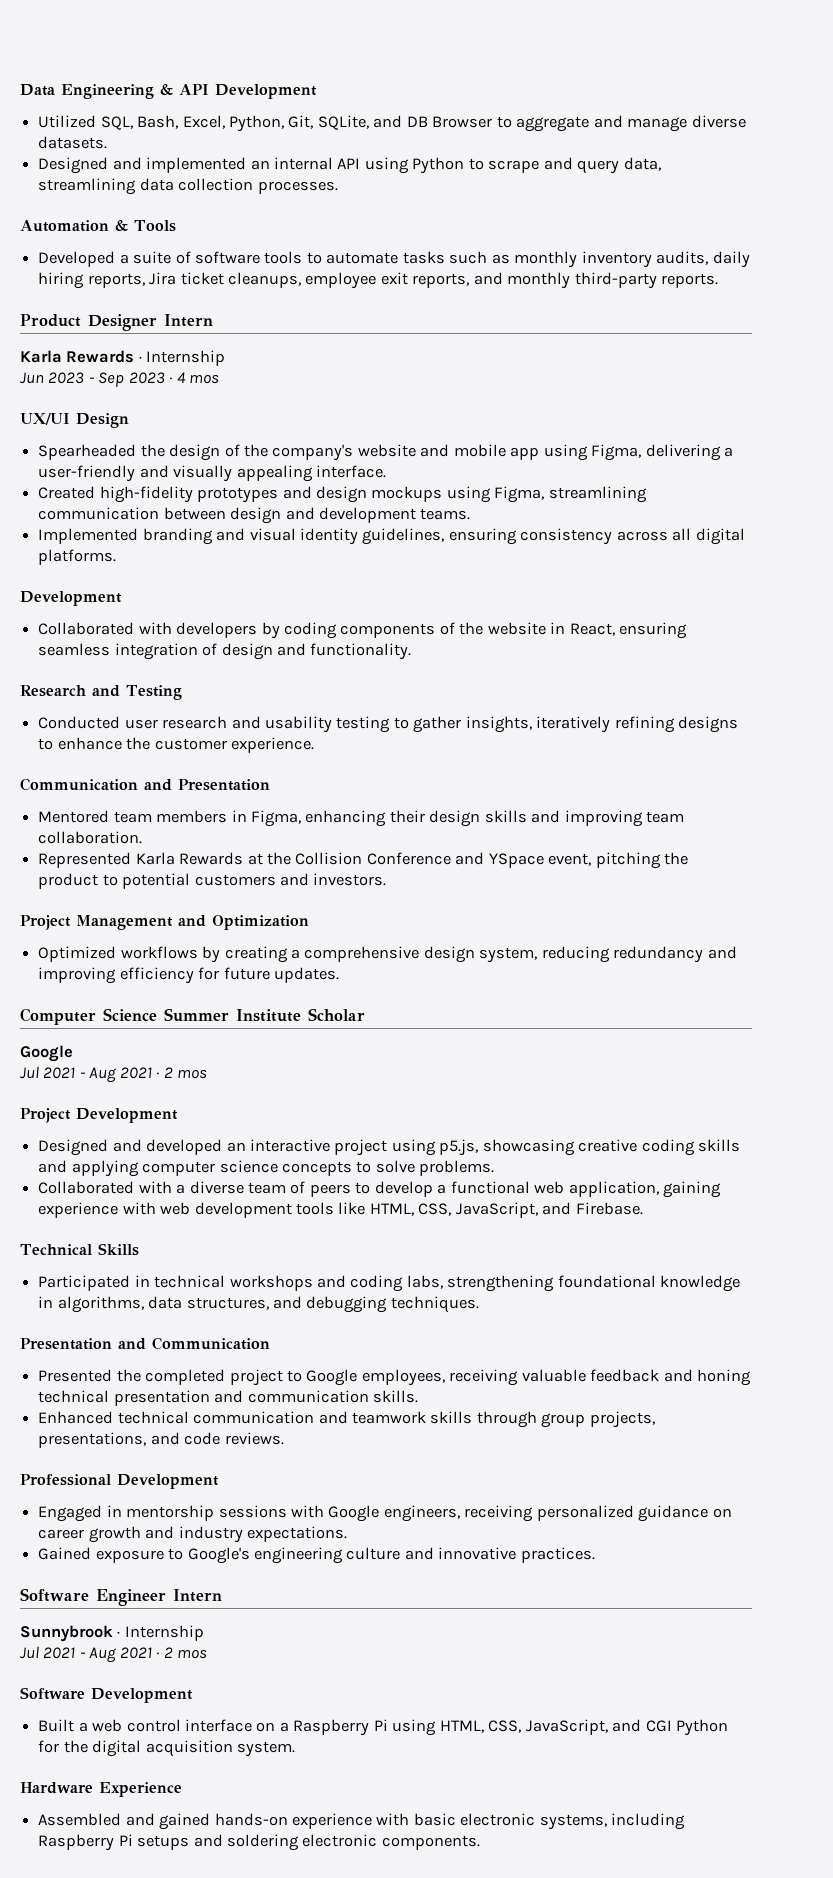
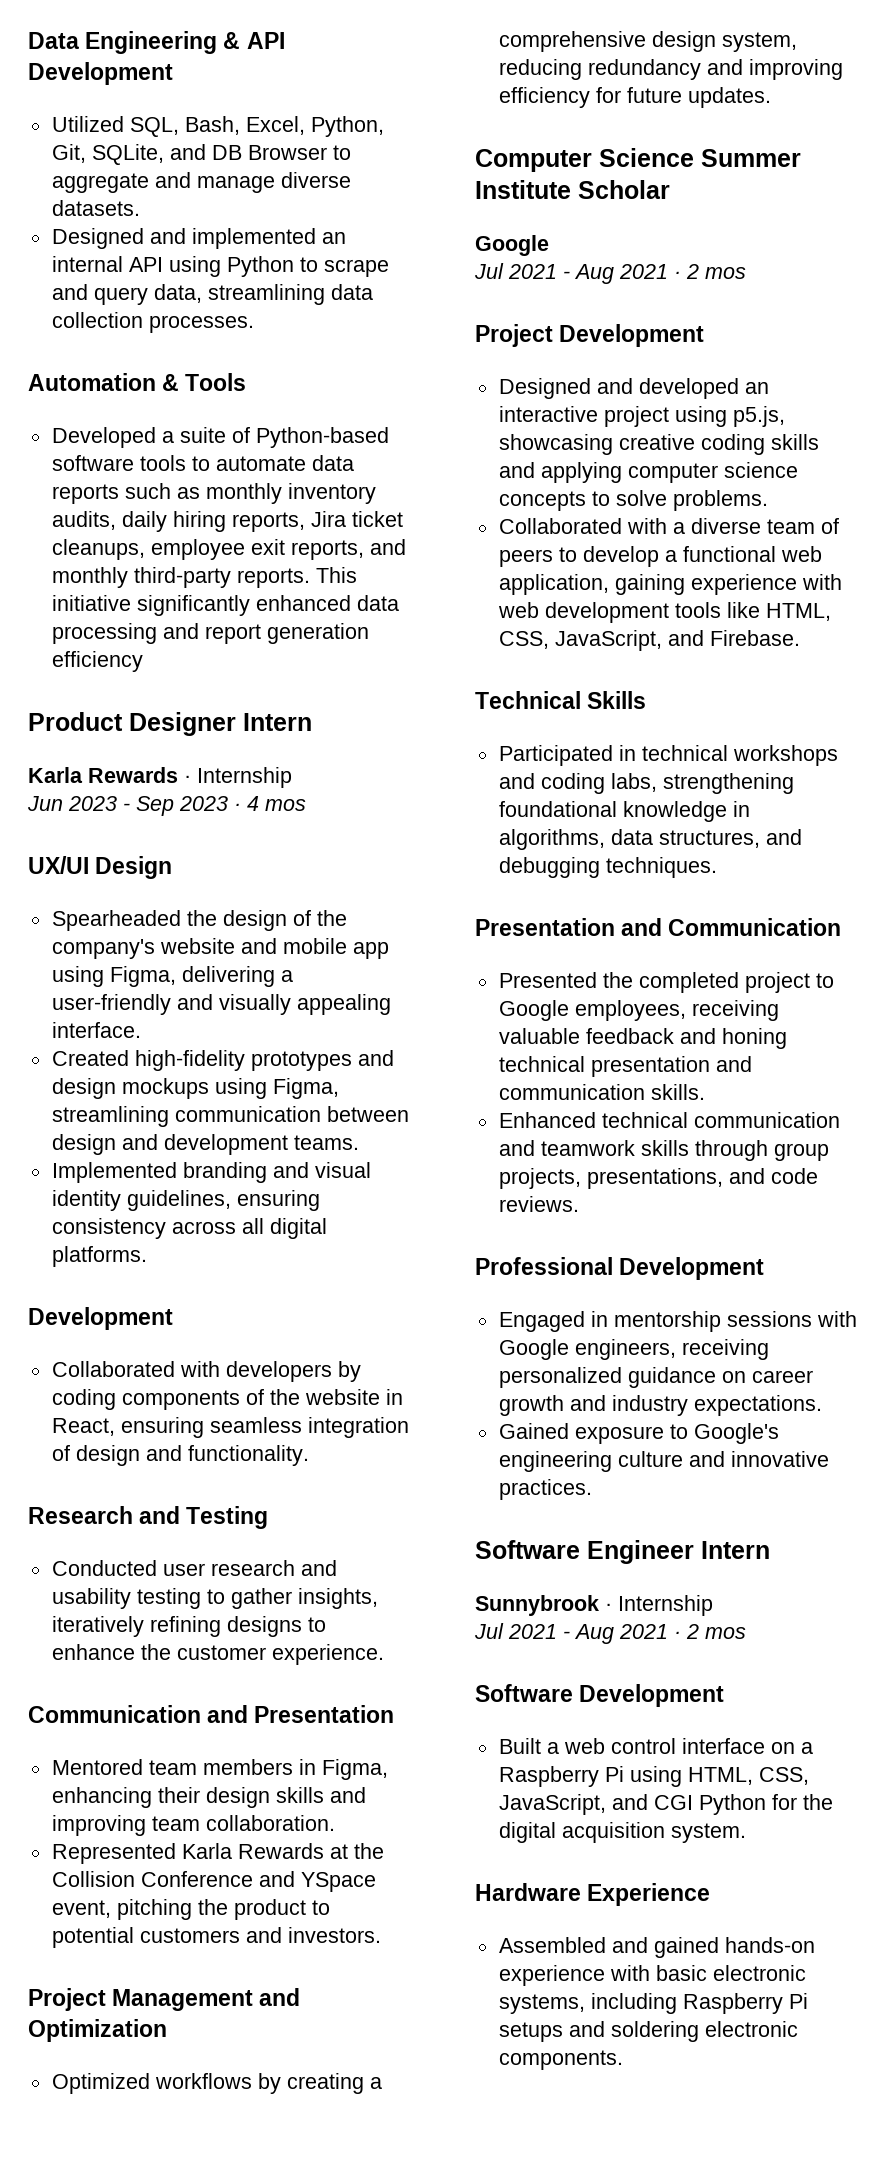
- Developed a suite of software tools to automate tasks such as monthly inventory audits, daily hiring reports, Jira ticket cleanups, employee exit reports, and monthly third-party reports.
+ Developed a suite of Python-based software tools to automate data reports such as monthly inventory audits, daily hiring reports, Jira ticket cleanups, employee exit reports, and monthly third-party reports. This initiative significantly enhanced data processing and report generation efficiency

